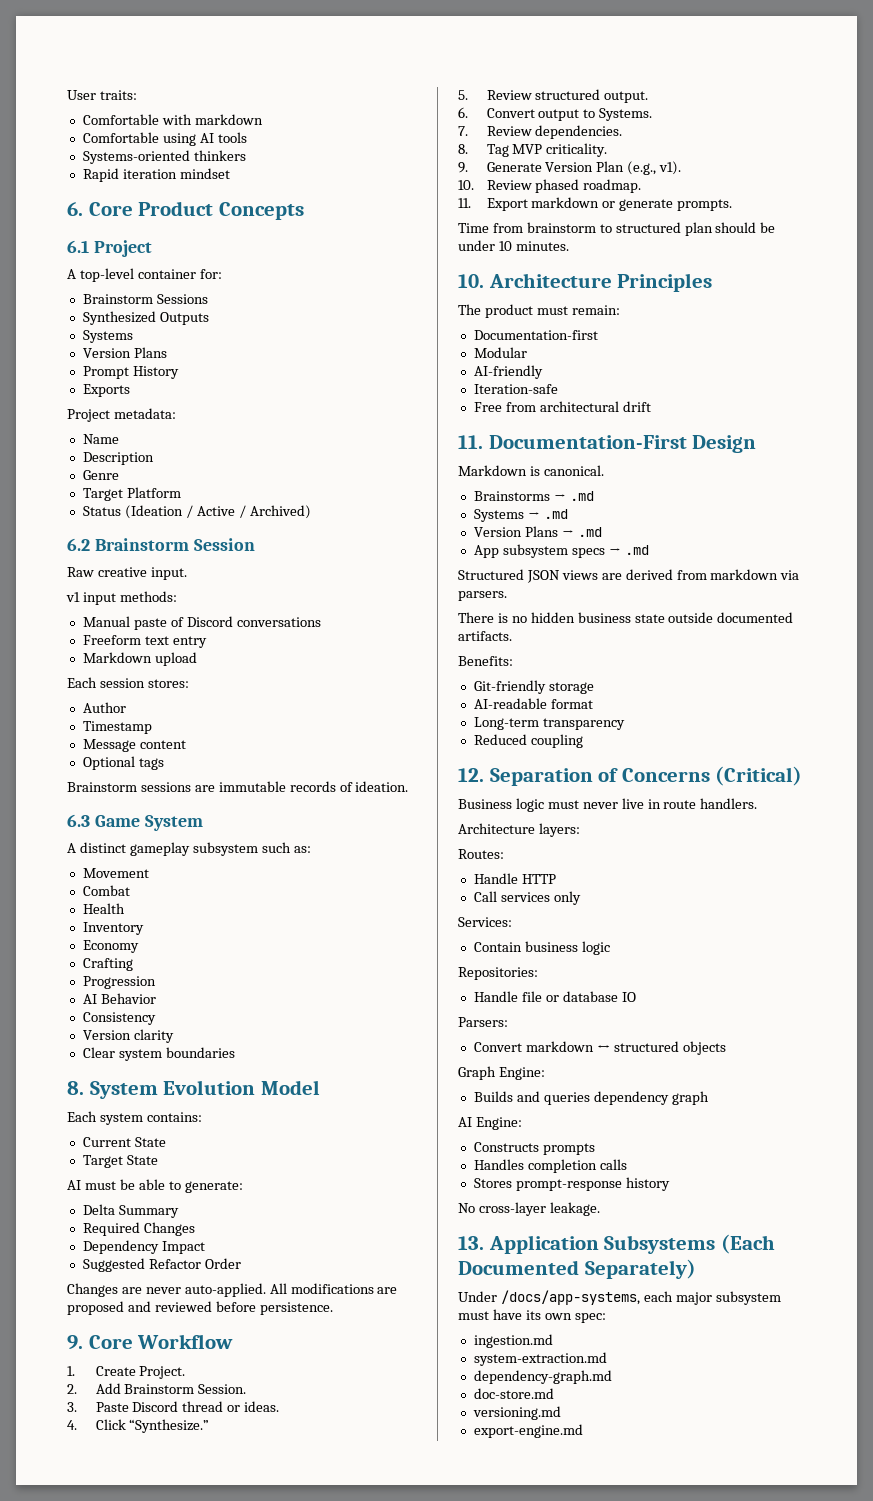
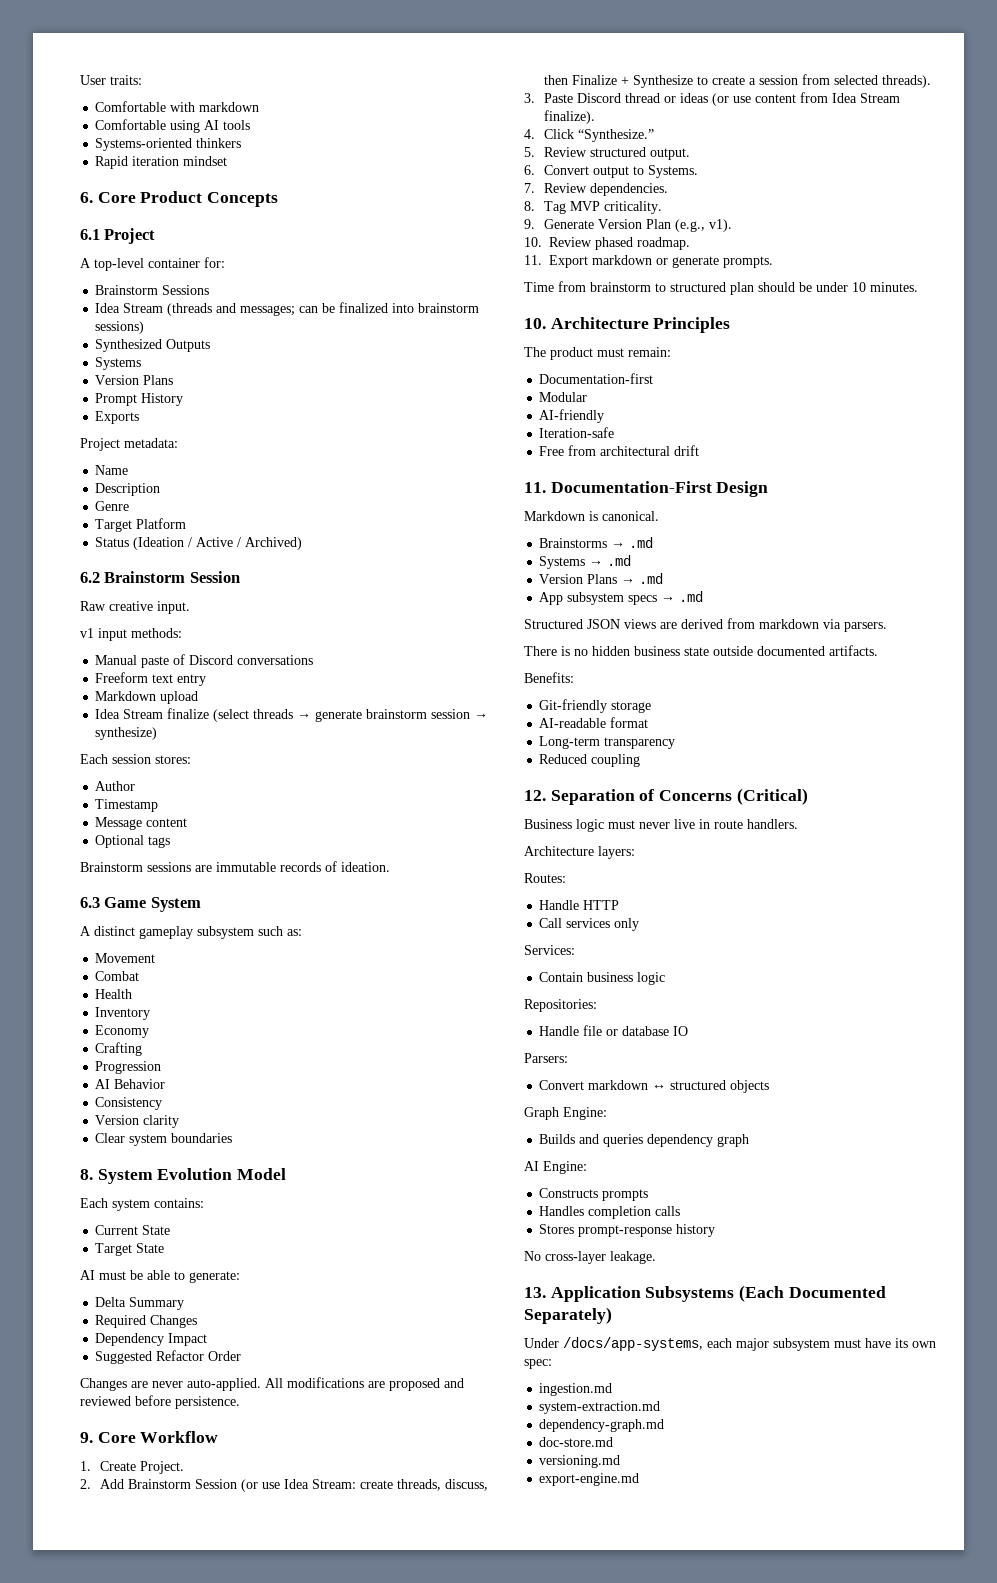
+ Idea Stream (threads and messages; can be finalized into brainstorm sessions)
+ Idea Stream finalize (select threads → generate brainstorm session → synthesize)
- 2. Add Brainstorm Session.
+ 2. Add Brainstorm Session (or use Idea Stream: create threads, discuss, then Finalize + Synthesize to create a session from selected threads).
- 3. Paste Discord thread or ideas.
+ 3. Paste Discord thread or ideas (or use content from Idea Stream finalize).

